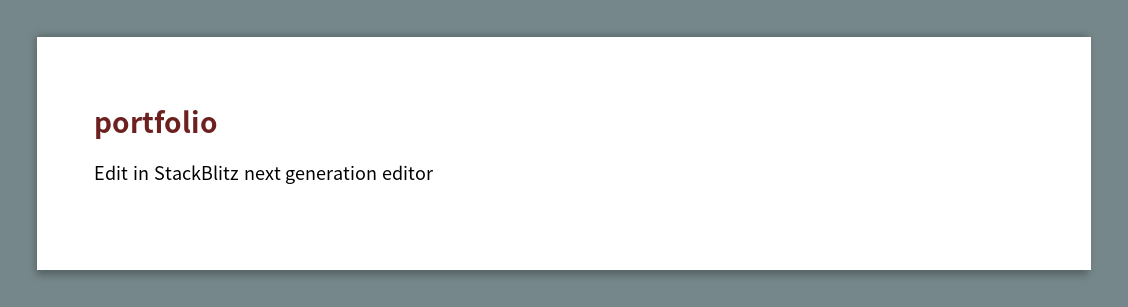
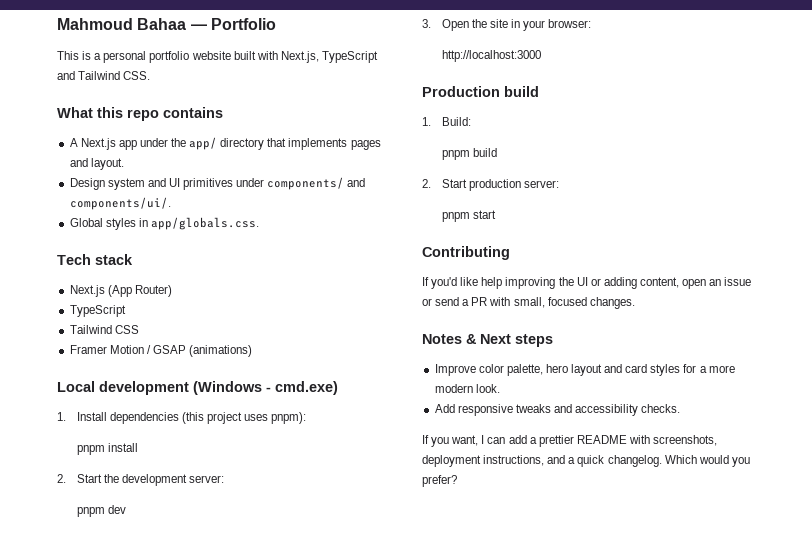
- portfolio
- Edit in StackBlitz next generation editor
+ Mahmoud Bahaa — Portfolio
+ This is a personal portfolio website built with Next.js, TypeScript and Tailwind CSS.
+ What this repo contains
+ A Next.js app under the app/ directory that implements pages and layout.
+ Design system and UI primitives under components/ and components/ui/.
+ Global styles in app/globals.css.
+ Tech stack
+ Next.js (App Router)
+ TypeScript
+ Tailwind CSS
+ Framer Motion / GSAP (animations)
+ Local development (Windows - cmd.exe)
+ 1. Install dependencies (this project uses pnpm):
+ pnpm install
+ 2. Start the development server:
+ pnpm dev
+ 3. Open the site in your browser:
+ http://localhost:3000
+ Production build
+ 1. Build:
+ pnpm build
+ 2. Start production server:
+ pnpm start
+ Contributing
+ If you'd like help improving the UI or adding content, open an issue or send a PR with small, focused changes.
+ Notes & Next steps
+ Improve color palette, hero layout and card styles for a more modern look.
+ Add responsive tweaks and accessibility checks.
+ If you want, I can add a prettier README with screenshots, deployment instructions, and a quick changelog. Which would you prefer?

